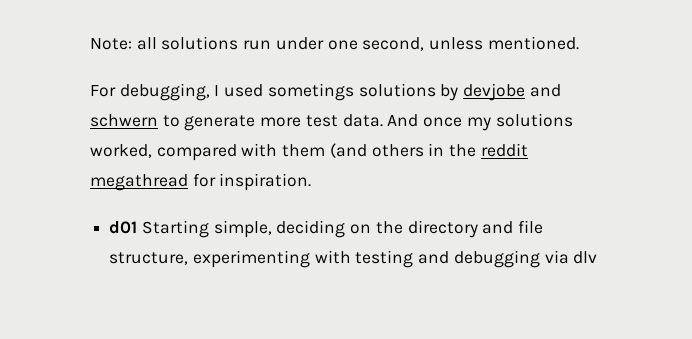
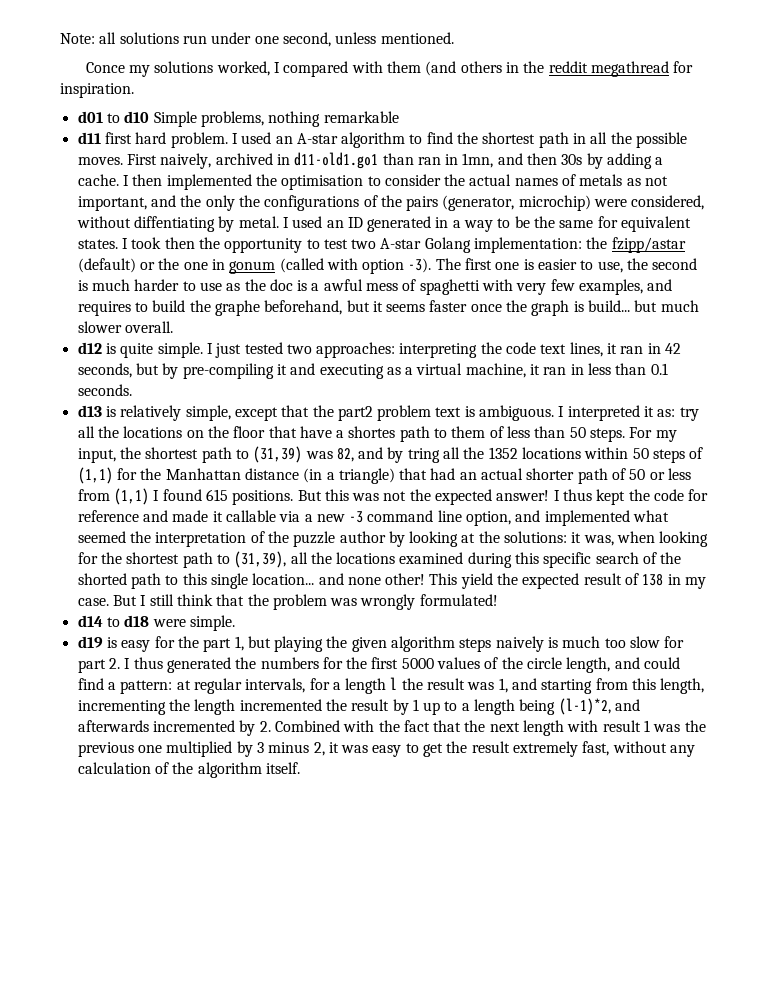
- For debugging, I used sometings solutions by devjobe and schwern to generate more test data. And once my solutions worked, compared with them (and others in the reddit megathread for inspiration.
+ Conce my solutions worked, I compared with them (and others in the reddit megathread for inspiration.
- d01 Starting simple, deciding on the directory and file structure, experimenting with testing and debugging via dlv
+ d01 to d10 Simple problems, nothing remarkable
+ d11 first hard problem. I used an A-star algorithm to find the shortest path in all the possible moves. First naively, archived in d11-old1.go1 than ran in 1mn, and then 30s by adding a cache. I then implemented the optimisation to consider the actual names of metals as not important, and the only the configurations of the pairs (generator, microchip) were considered, without diffentiating by metal. I used an ID generated in a way to be the same for equivalent states. I took then the opportunity to test two A-star Golang implementation: the fzipp/astar (default) or the one in gonum (called with option -3). The first one is easier to use, the second is much harder to use as the doc is a awful mess of spaghetti with very few examples, and requires to build the graphe beforehand, but it seems faster once the graph is build... but much slower overall.
+ d12 is quite simple. I just tested two approaches: interpreting the code text lines, it ran in 42 seconds, but by pre-compiling it and executing as a virtual machine, it ran in less than 0.1 seconds.
+ d13 is relatively simple, except that the part2 problem text is ambiguous. I interpreted it as: try all the locations on the floor that have a shortes path to them of less than 50 steps. For my input, the shortest path to (31,39) was 82, and by tring all the 1352 locations within 50 steps of (1,1) for the Manhattan distance (in a triangle) that had an actual shorter path of 50 or less from (1,1) I found 615 positions. But this was not the expected answer! I thus kept the code for reference and made it callable via a new -3 command line option, and implemented what seemed the interpretation of the puzzle author by looking at the solutions: it was, when looking for the shortest path to (31,39), all the locations examined during this specific search of the shorted path to this single location... and none other! This yield the expected result of 138 in my case. But I still think that the problem was wrongly formulated!
+ d14 to d18 were simple.
+ d19 is easy for the part 1, but playing the given algorithm steps naively is much too slow for part 2. I thus generated the numbers for the first 5000 values of the circle length, and could find a pattern: at regular intervals, for a length l the result was 1, and starting from this length, incrementing the length incremented the result by 1 up to a length being (l-1)*2, and afterwards incremented by 2. Combined with the fact that the next length with result 1 was the previous one multiplied by 3 minus 2, it was easy to get the result extremely fast, without any calculation of the algorithm itself.

